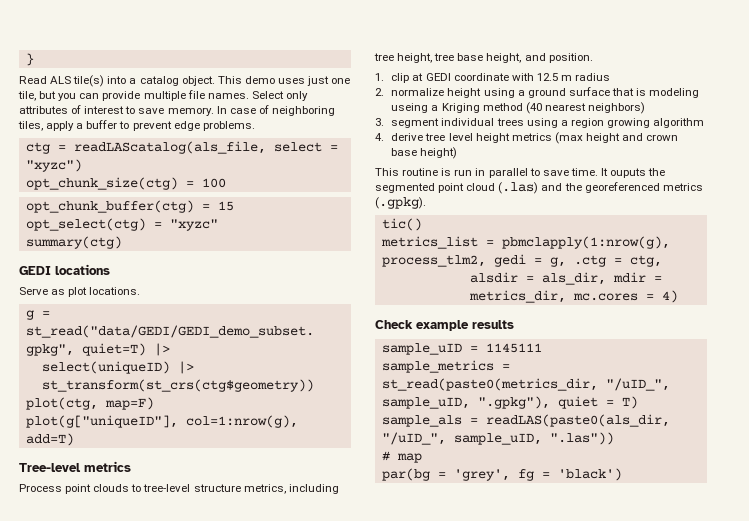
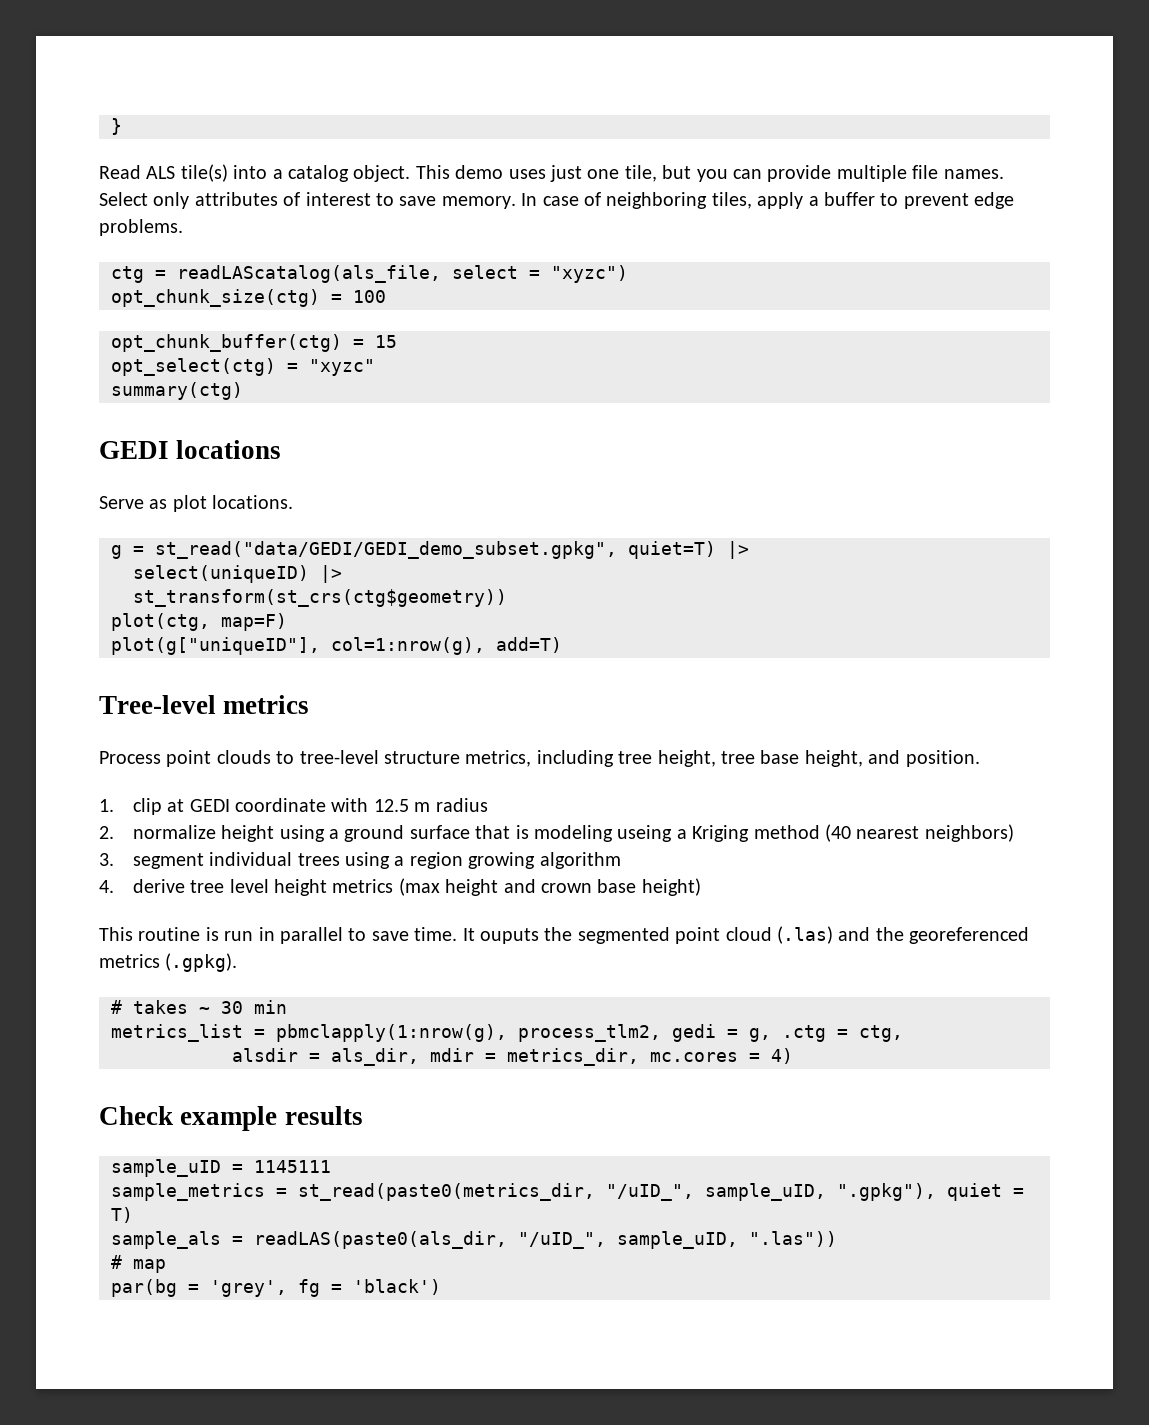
- tic()
+ # takes ~ 30 min

